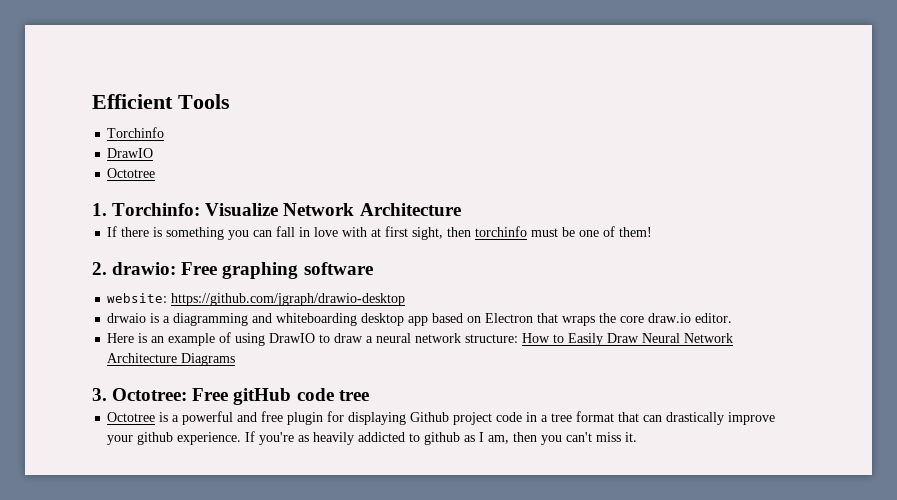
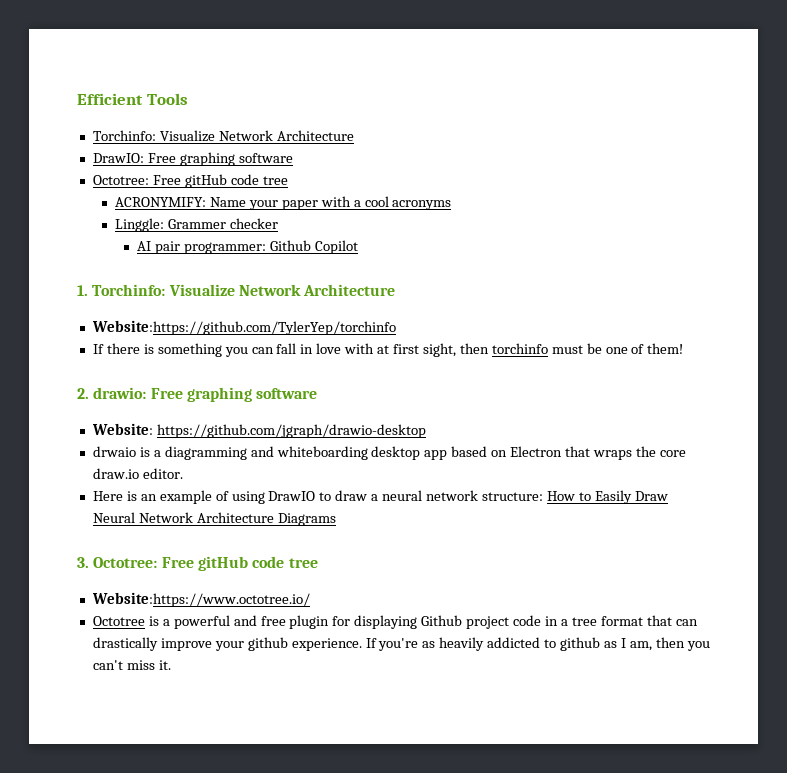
  Efficient Tools
- Torchinfo
- DrawIO
- Octotree
+ Torchinfo: Visualize Network Architecture
+ DrawIO: Free graphing software
+ Octotree: Free gitHub code tree
+ ACRONYMIFY: Name your paper with a cool acronyms
+ Linggle: Grammer checker
+ AI pair programmer: Github Copilot
+ Website:https://github.com/TylerYep/torchinfo
- website: https://github.com/jgraph/drawio-desktop
+ Website: https://github.com/jgraph/drawio-desktop
+ Website:https://www.octotree.io/

